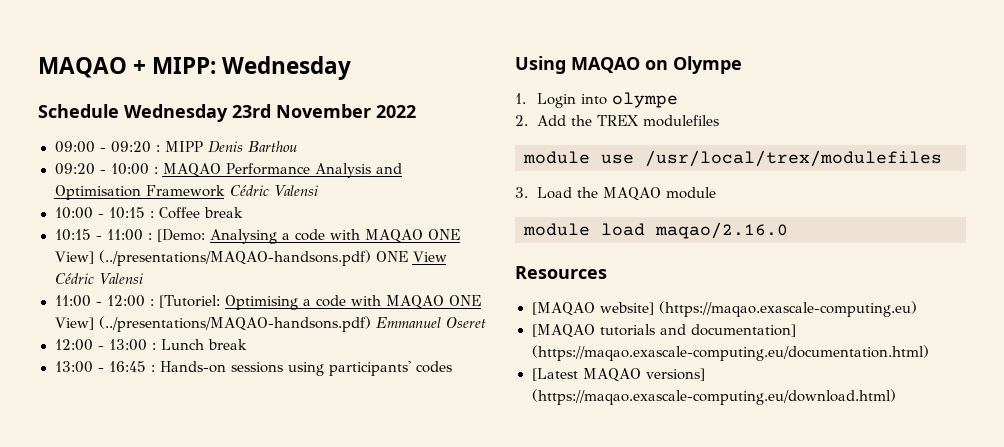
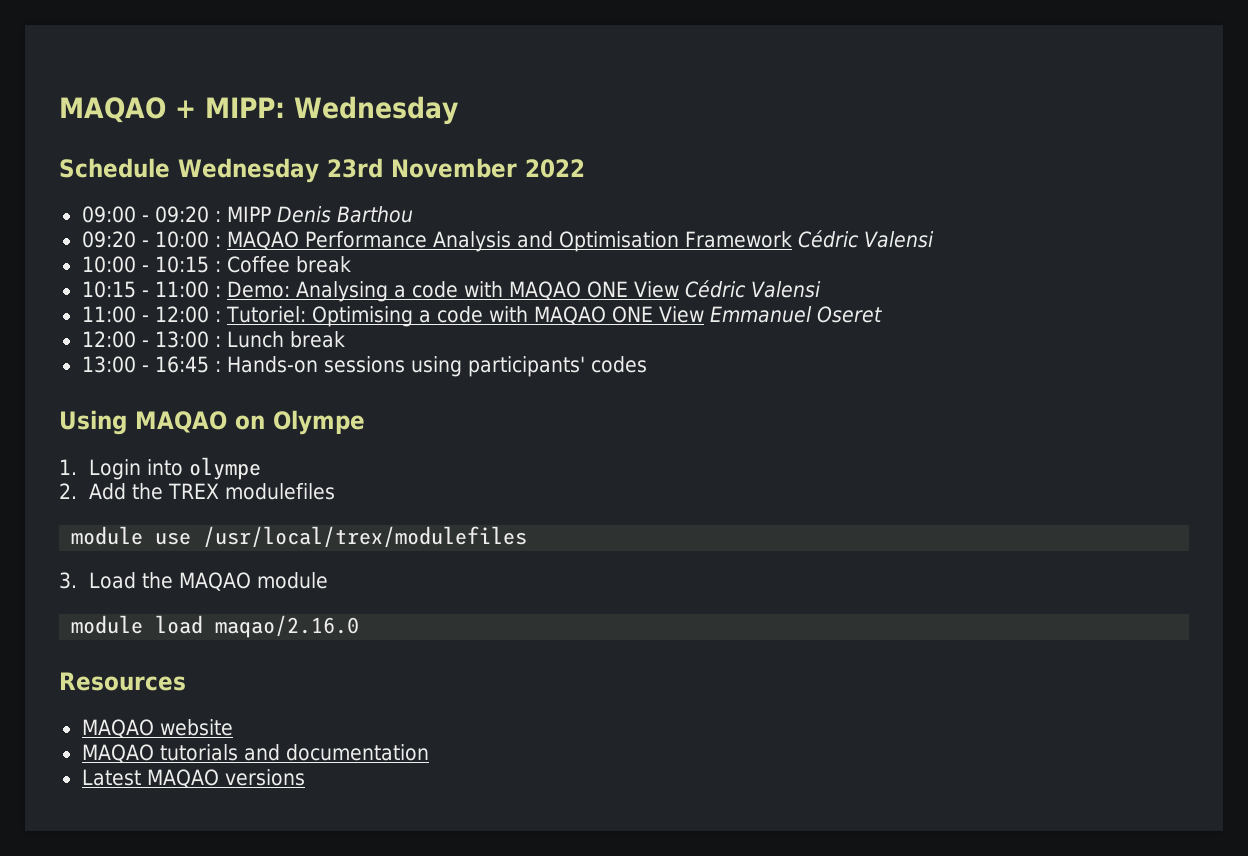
- 10:15 - 11:00 : [Demo: Analysing a code with MAQAO ONE View] (../presentations/MAQAO-handsons.pdf) ONE View Cédric Valensi
+ 10:15 - 11:00 : Demo: Analysing a code with MAQAO ONE View Cédric Valensi
- 11:00 - 12:00 : [Tutoriel: Optimising a code with MAQAO ONE View] (../presentations/MAQAO-handsons.pdf) Emmanuel Oseret
+ 11:00 - 12:00 : Tutoriel: Optimising a code with MAQAO ONE View Emmanuel Oseret
- [MAQAO website] (https://maqao.exascale-computing.eu)
- [MAQAO tutorials and documentation] (https://maqao.exascale-computing.eu/documentation.html)
- [Latest MAQAO versions] (https://maqao.exascale-computing.eu/download.html)
+ MAQAO website
+ MAQAO tutorials and documentation
+ Latest MAQAO versions

